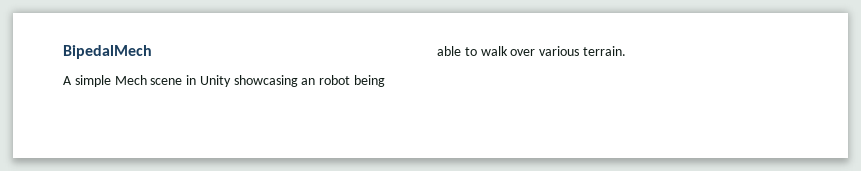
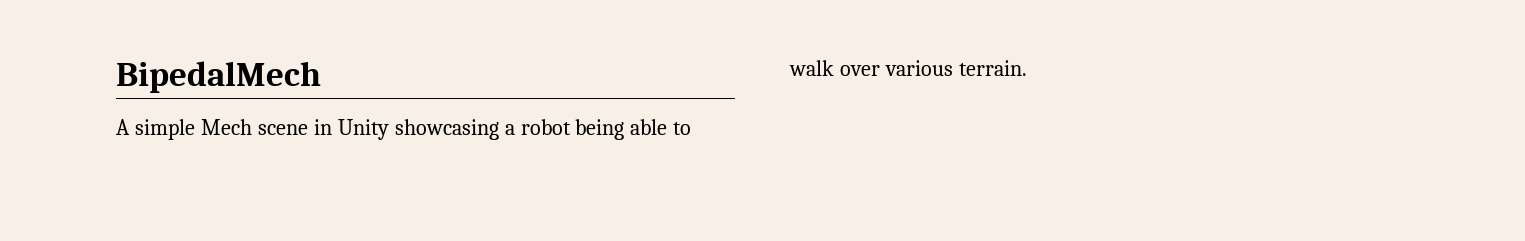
- A simple Mech scene in Unity showcasing an robot being able to walk over various terrain.
+ A simple Mech scene in Unity showcasing a robot being able to walk over various terrain.

